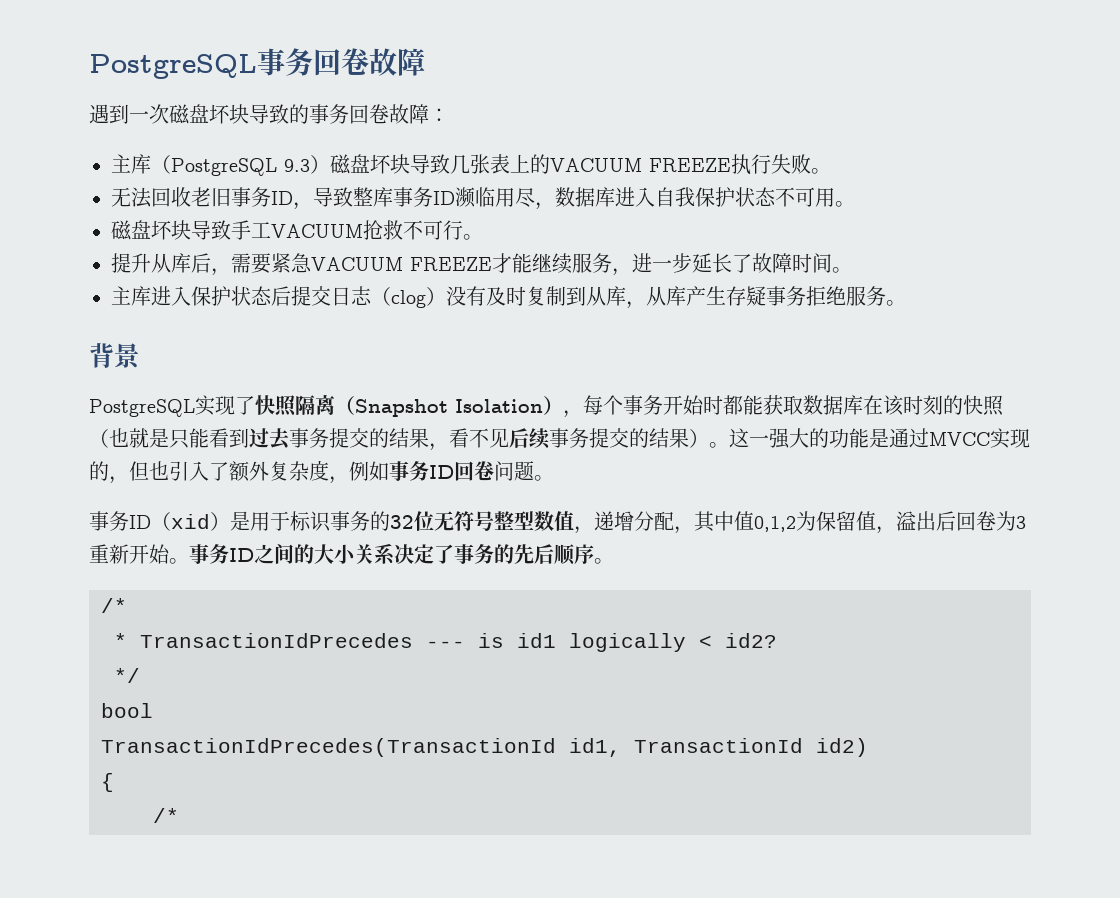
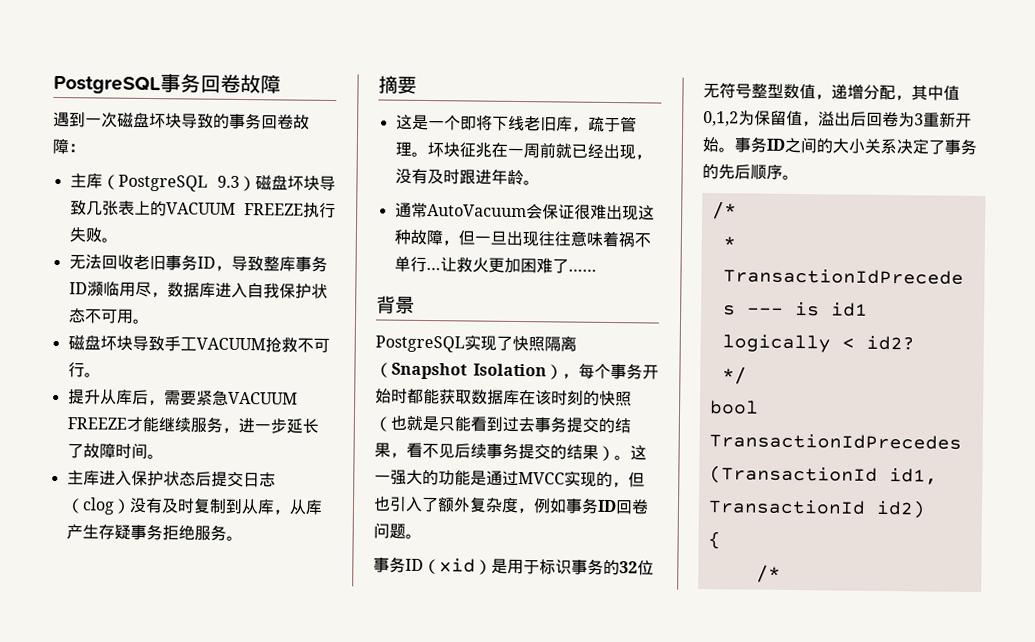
+ 摘要
+ 这是一个即将下线老旧库，疏于管理。坏块征兆在一周前就已经出现，没有及时跟进年龄。
+ 通常AutoVacuum会保证很难出现这种故障，但一旦出现往往意味着祸不单行…让救火更加困难了……

